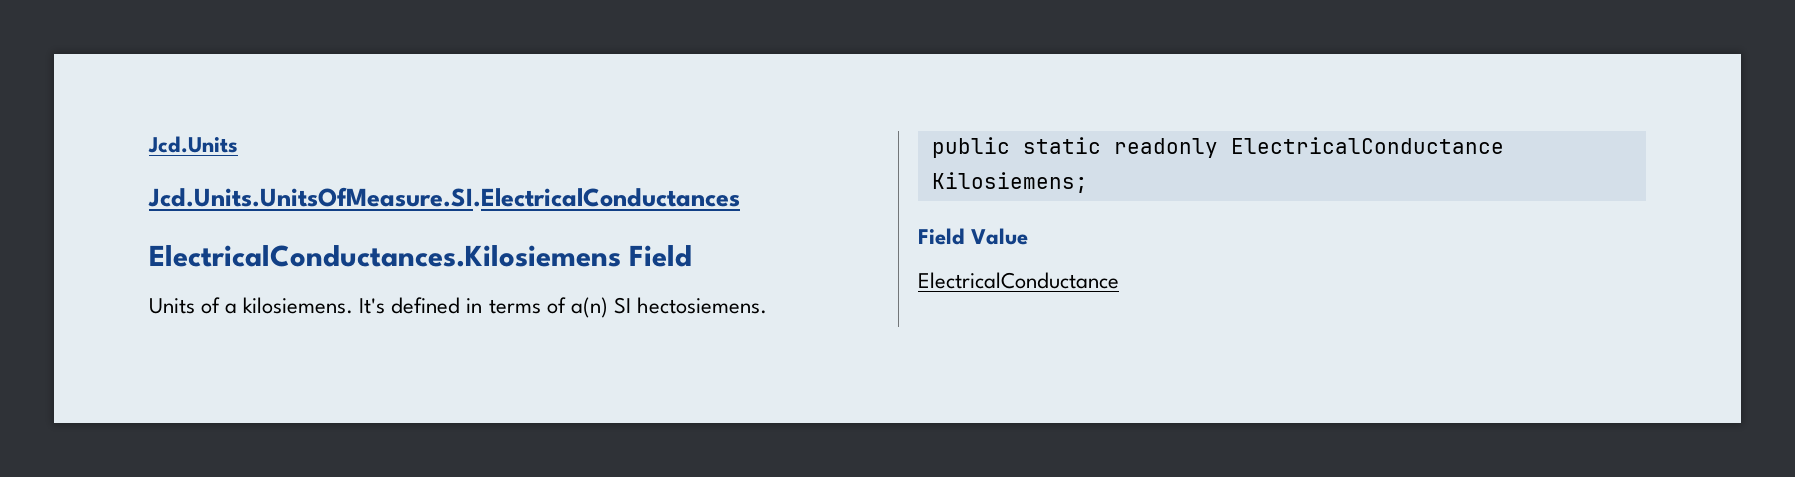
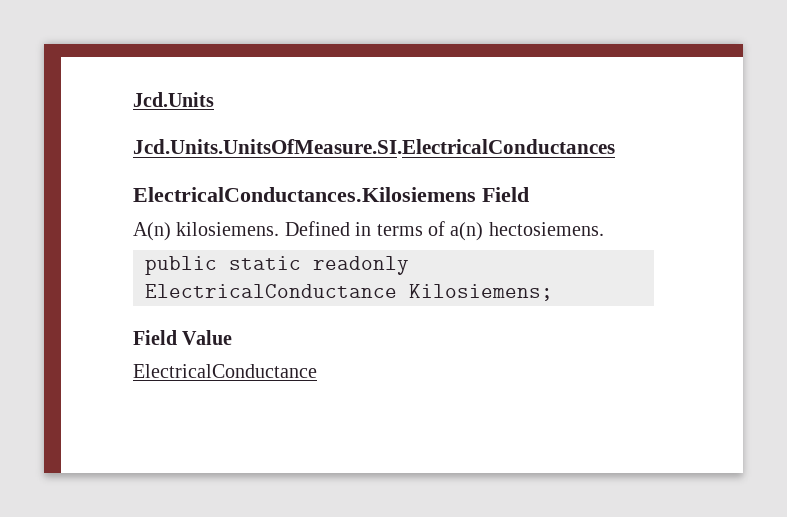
- Units of a kilosiemens. It's defined in terms of a(n) SI hectosiemens.
+ A(n) kilosiemens. Defined in terms of a(n) hectosiemens.

